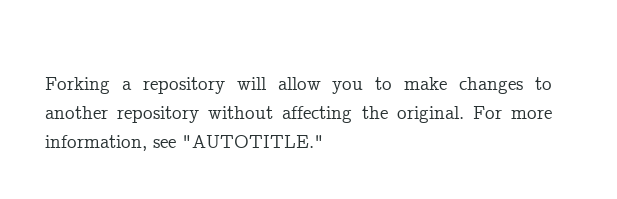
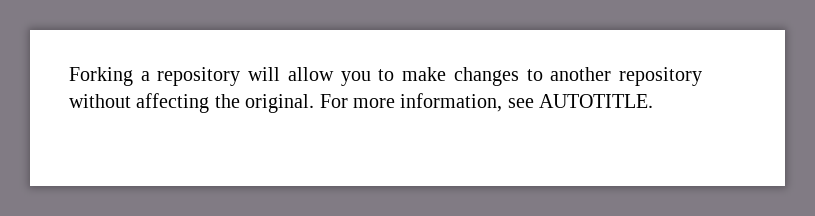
- For more information, see "AUTOTITLE."
+ For more information, see AUTOTITLE.

